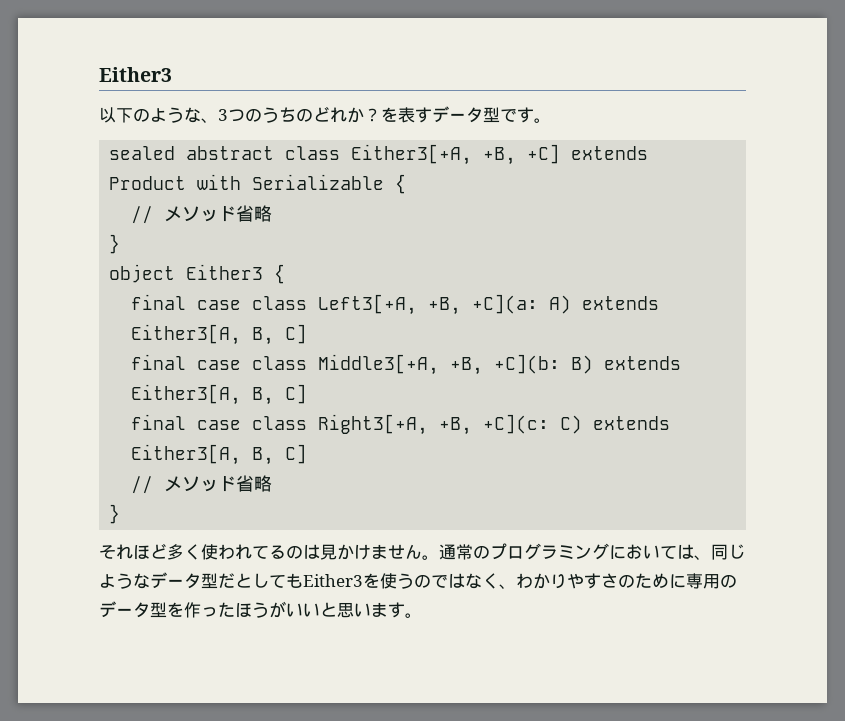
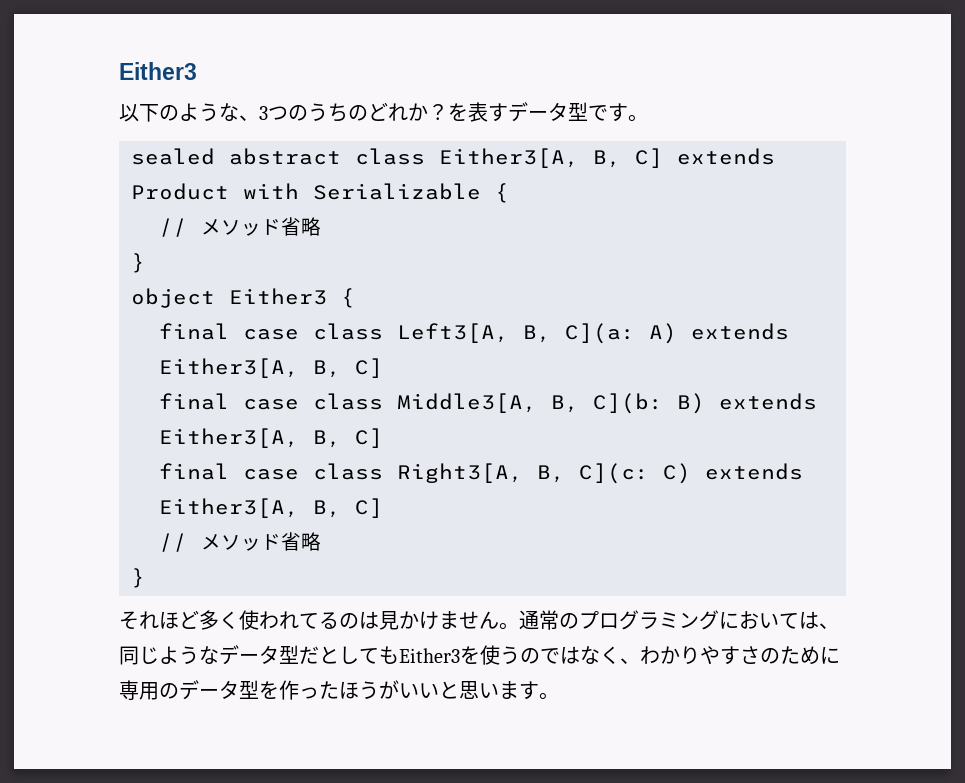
- sealed abstract class Either3[+A, +B, +C] extends Product with Serializable {
+ sealed abstract class Either3[A, B, C] extends Product with Serializable {
- final case class Left3[+A, +B, +C](a: A) extends Either3[A, B, C]
+ final case class Left3[A, B, C](a: A) extends Either3[A, B, C]
- final case class Middle3[+A, +B, +C](b: B) extends Either3[A, B, C]
+ final case class Middle3[A, B, C](b: B) extends Either3[A, B, C]
- final case class Right3[+A, +B, +C](c: C) extends Either3[A, B, C]
+ final case class Right3[A, B, C](c: C) extends Either3[A, B, C]

